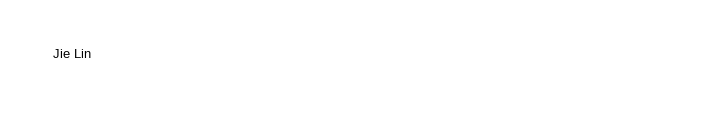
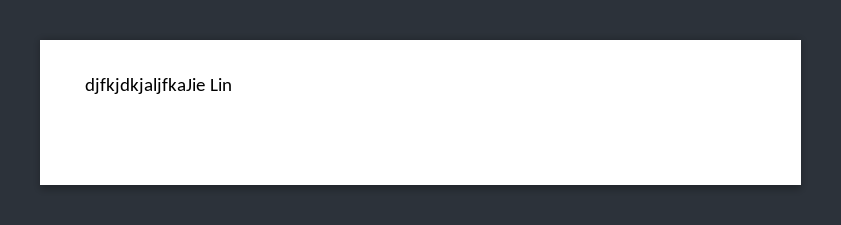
- Jie Lin
+ djfkjdkjaljfkaJie Lin

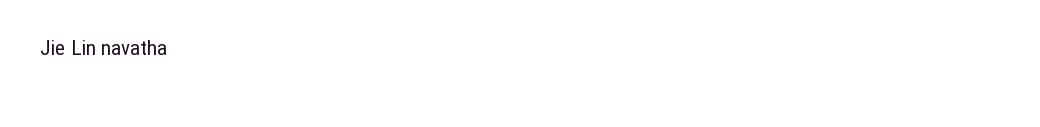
- djfkjdkjaljfkaJie Lin
+ Jie Lin navatha

